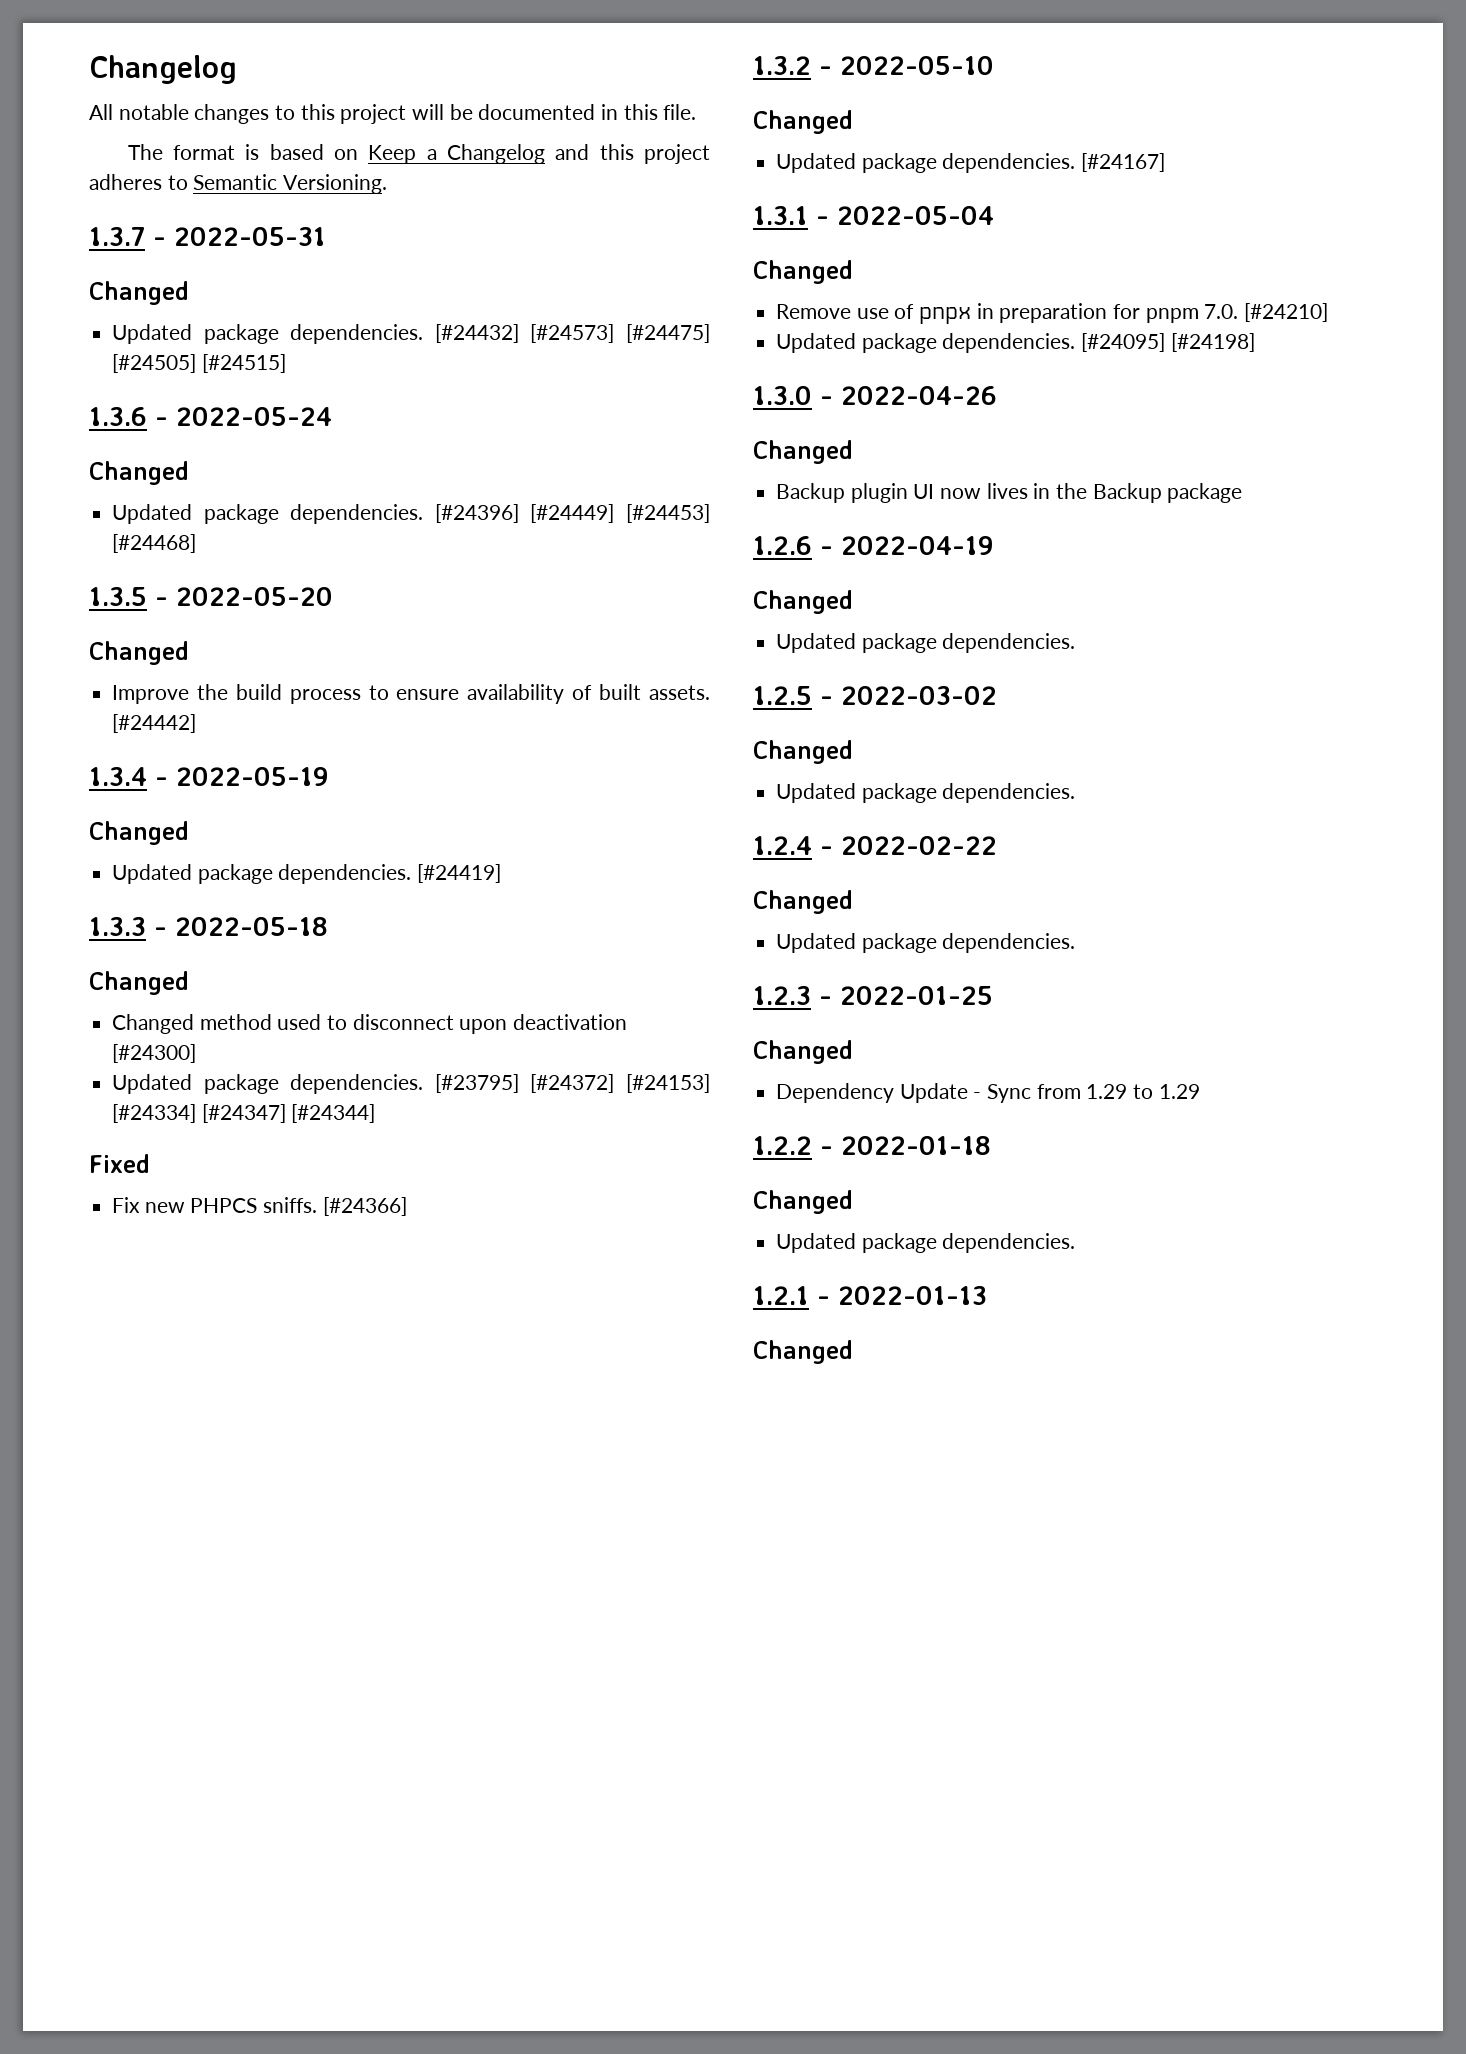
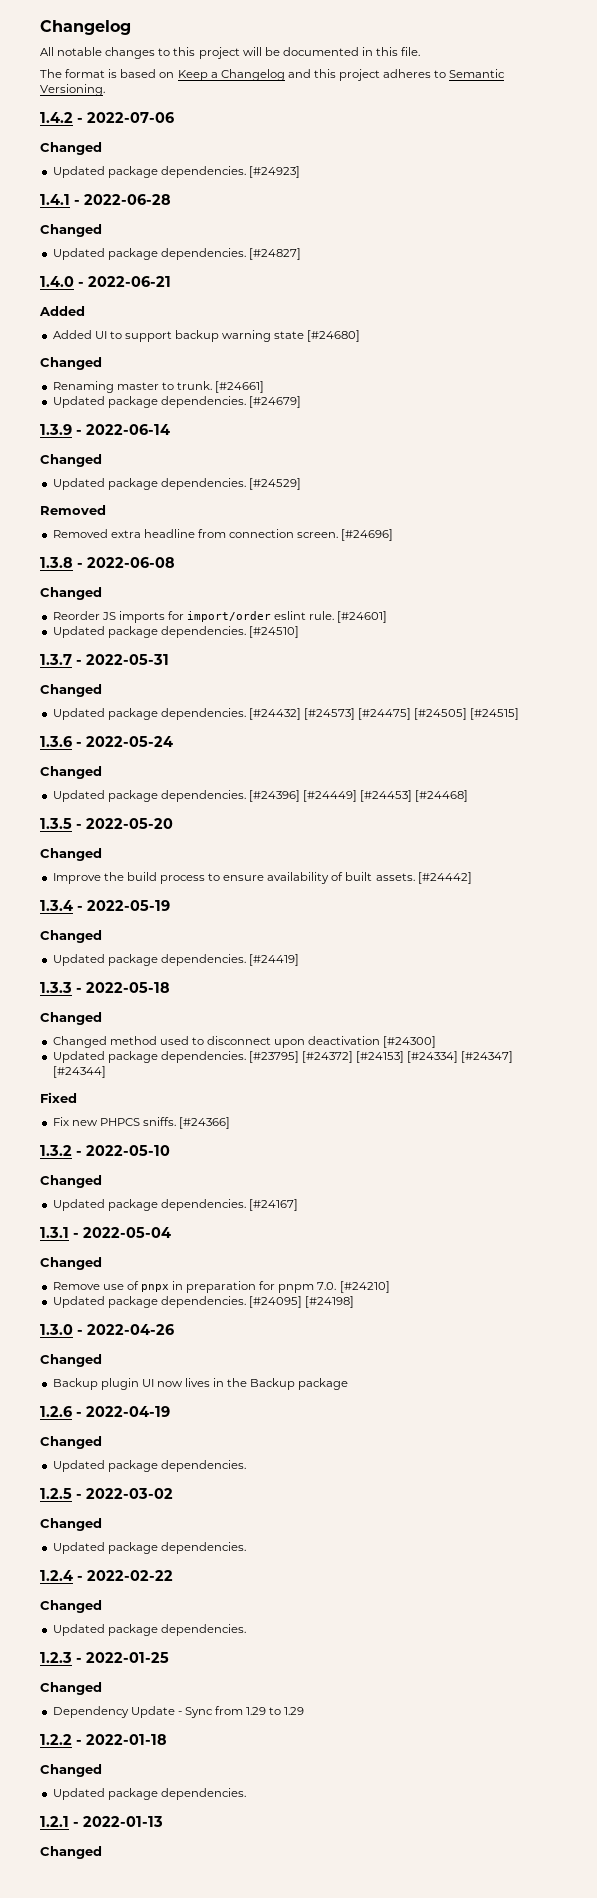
+ 1.4.2 - 2022-07-06
+ Changed
+ Updated package dependencies. [#24923]
+ 1.4.1 - 2022-06-28
+ Changed
+ Updated package dependencies. [#24827]
+ 1.4.0 - 2022-06-21
+ Added
+ Added UI to support backup warning state [#24680]
+ Changed
+ Renaming master to trunk. [#24661]
+ Updated package dependencies. [#24679]
+ 1.3.9 - 2022-06-14
+ Changed
+ Updated package dependencies. [#24529]
+ Removed
+ Removed extra headline from connection screen. [#24696]
+ 1.3.8 - 2022-06-08
+ Changed
+ Reorder JS imports for import/order eslint rule. [#24601]
+ Updated package dependencies. [#24510]

